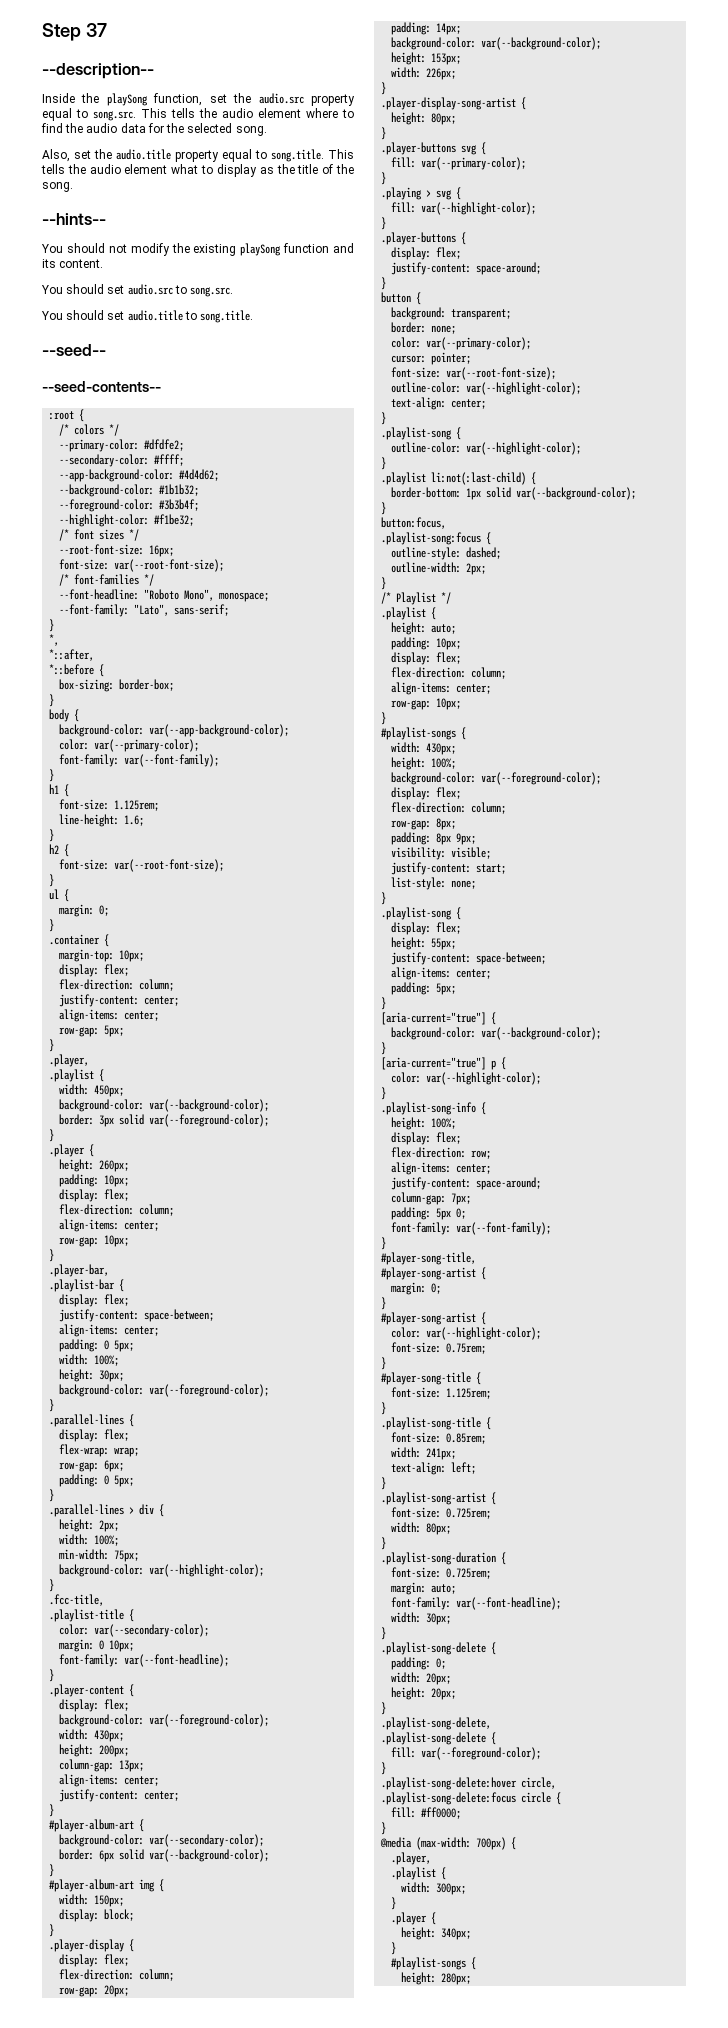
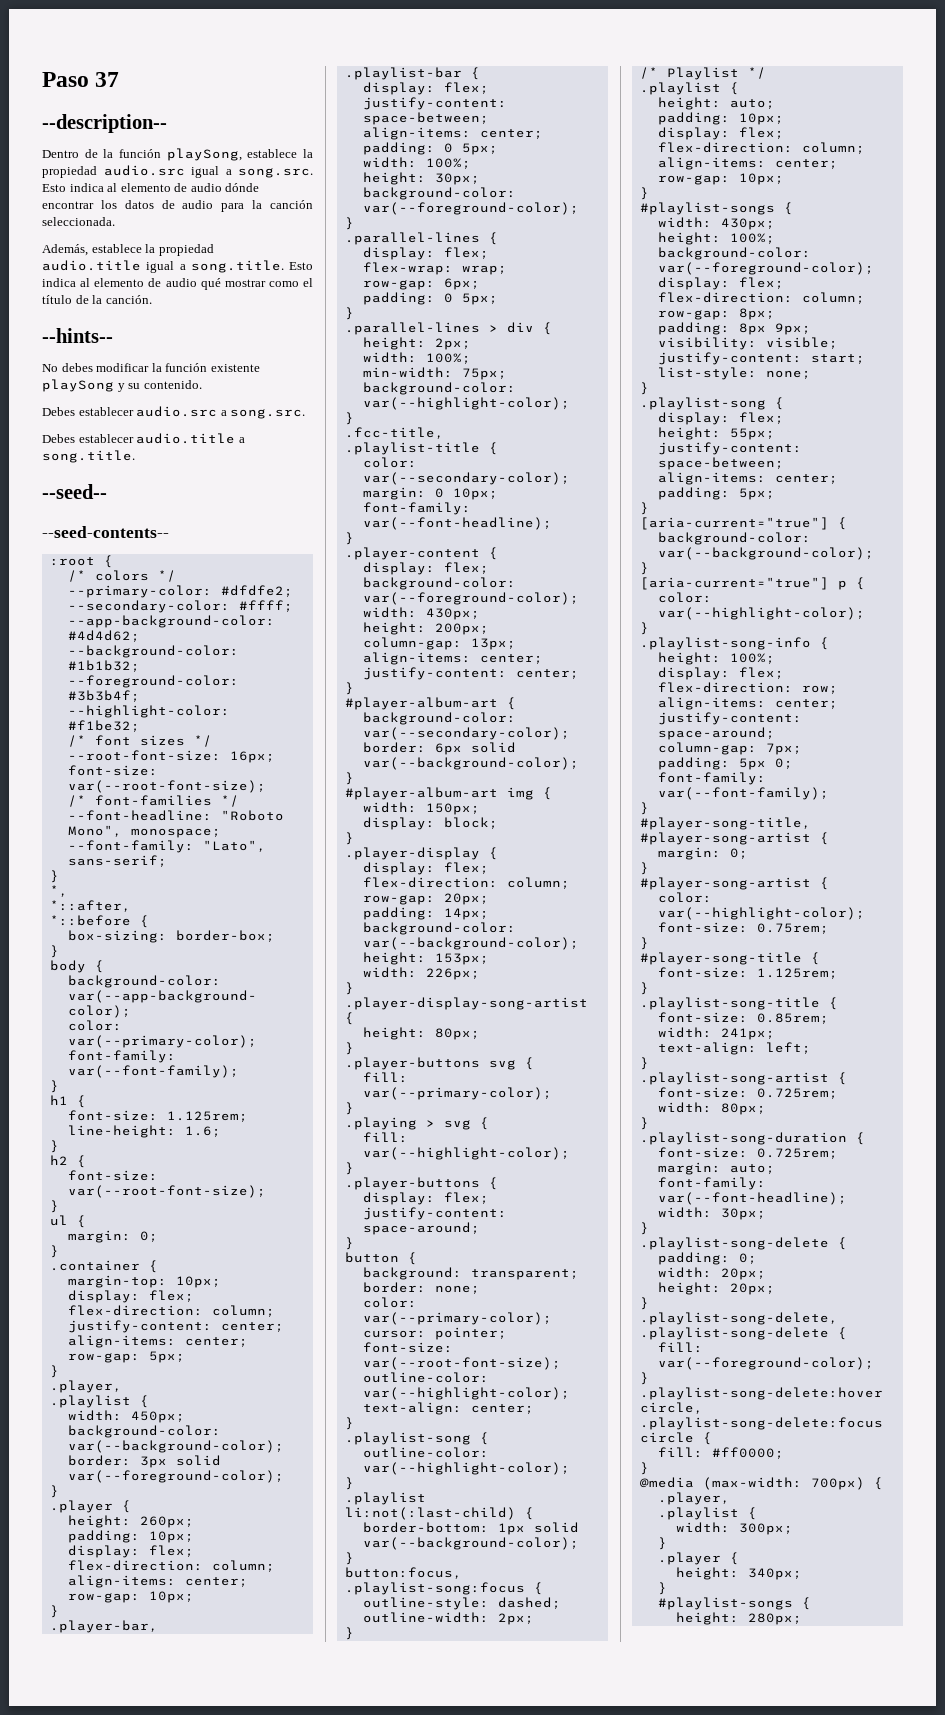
- Step 37
+ Paso 37
- Inside the playSong function, set the audio.src property equal to song.src. This tells the audio element where to find the audio data for the selected song.
- Also, set the audio.title property equal to song.title. This tells the audio element what to display as the title of the song.
+ Dentro de la función playSong, establece la propiedad audio.src igual a song.src. Esto indica al elemento de audio dónde encontrar los datos de audio para la canción seleccionada.
+ Además, establece la propiedad audio.title igual a song.title. Esto indica al elemento de audio qué mostrar como el título de la canción.
  --hints--
- You should not modify the existing playSong function and its content.
- You should set audio.src to song.src.
- You should set audio.title to song.title.
+ No debes modificar la función existente playSong y su contenido.
+ Debes establecer audio.src a song.src.
+ Debes establecer audio.title a song.title.

